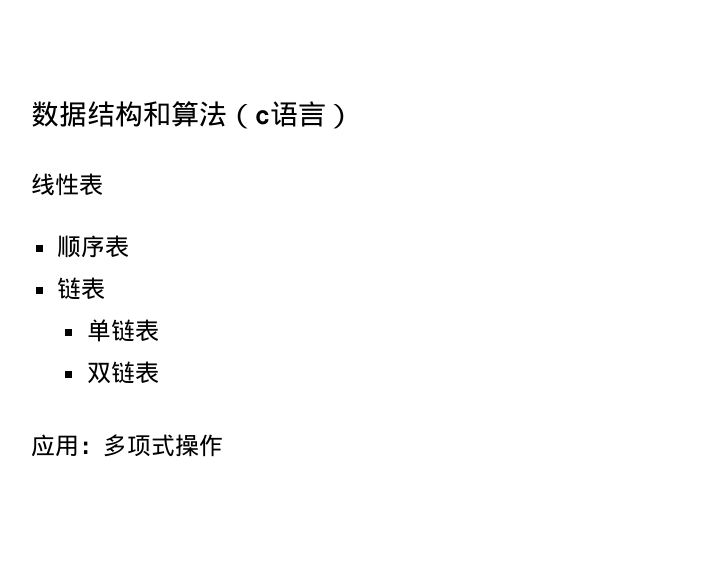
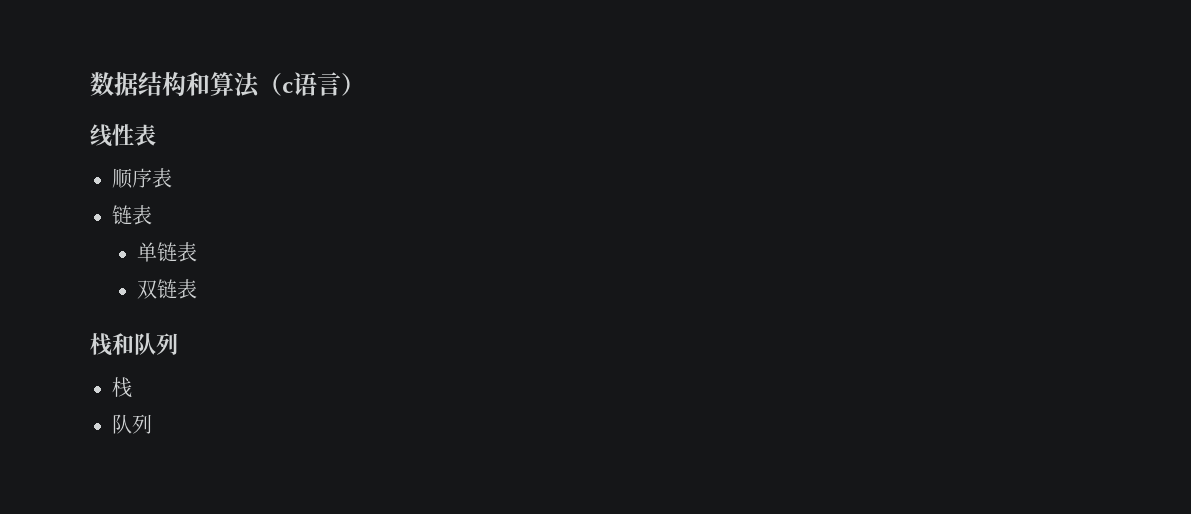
- 应用：多项式操作
+ 栈和队列
+ 栈
+ 队列

